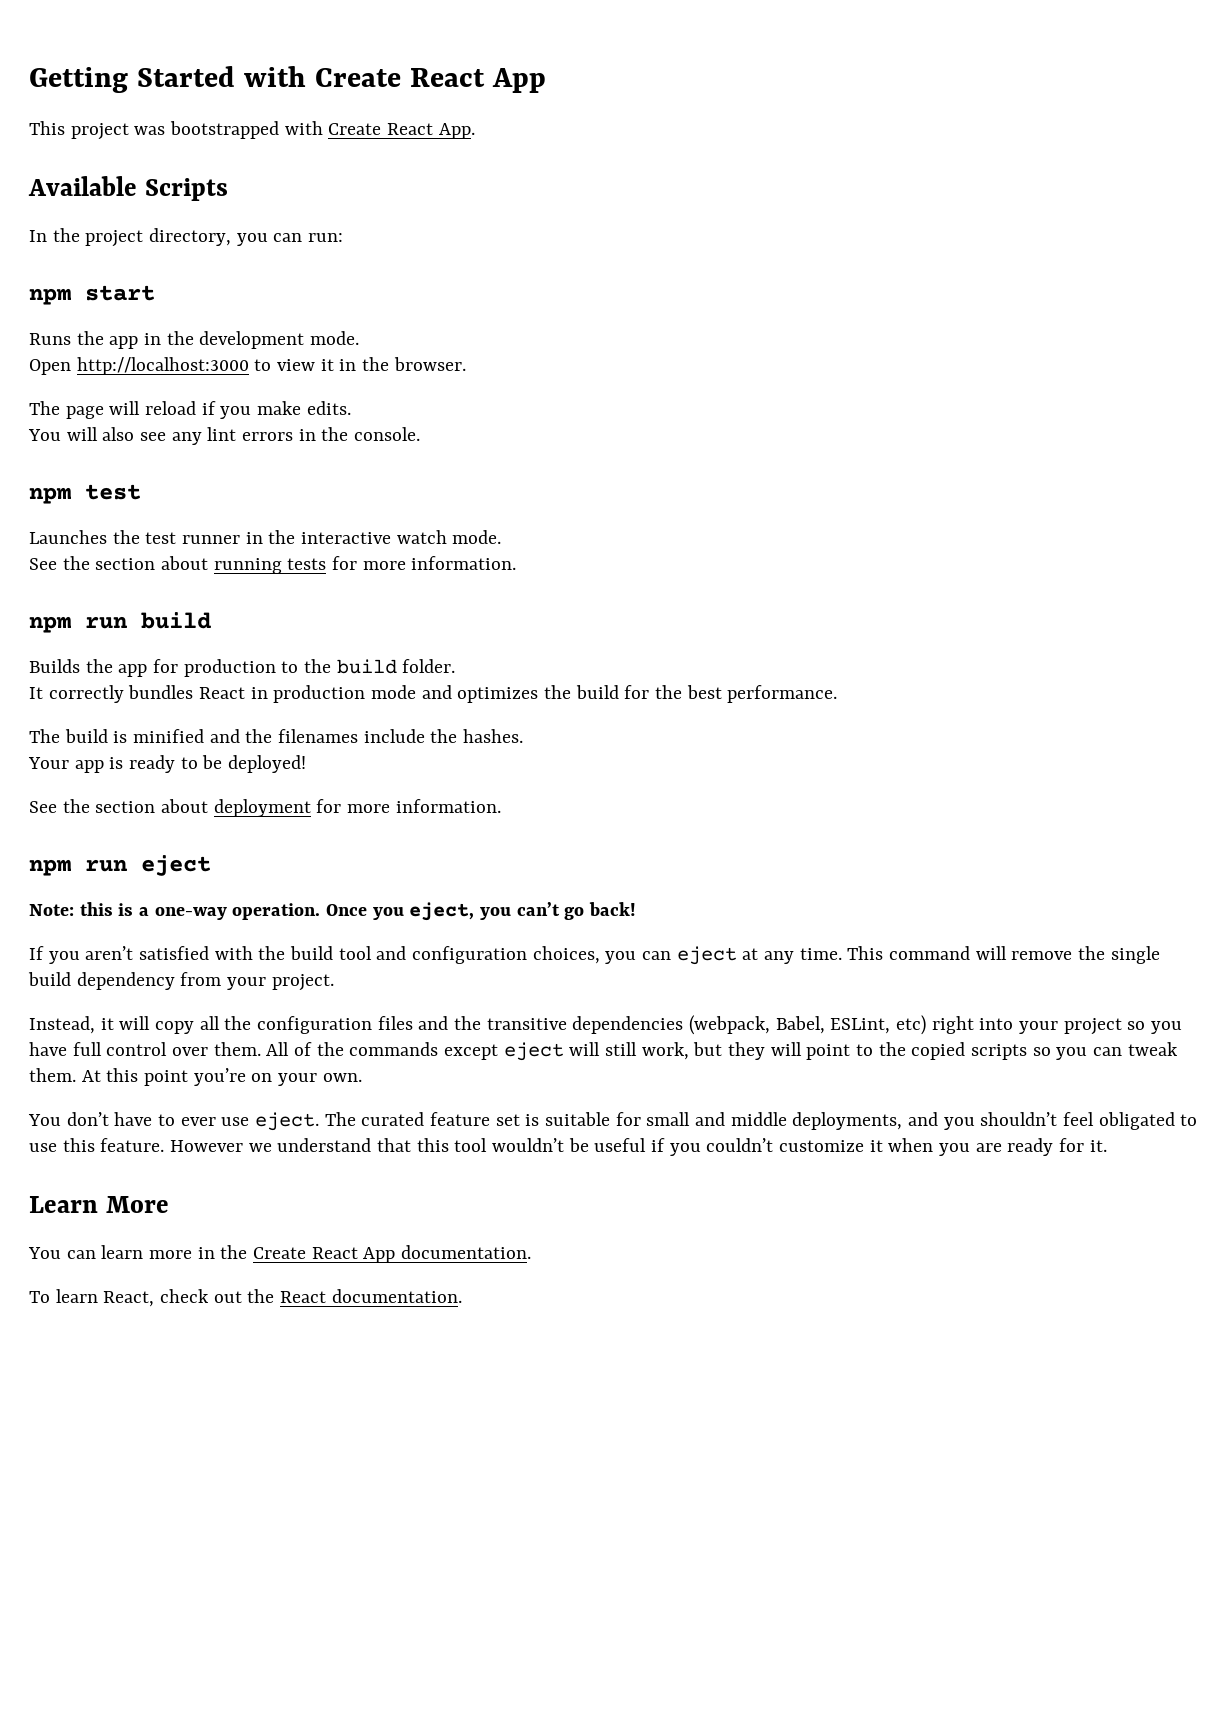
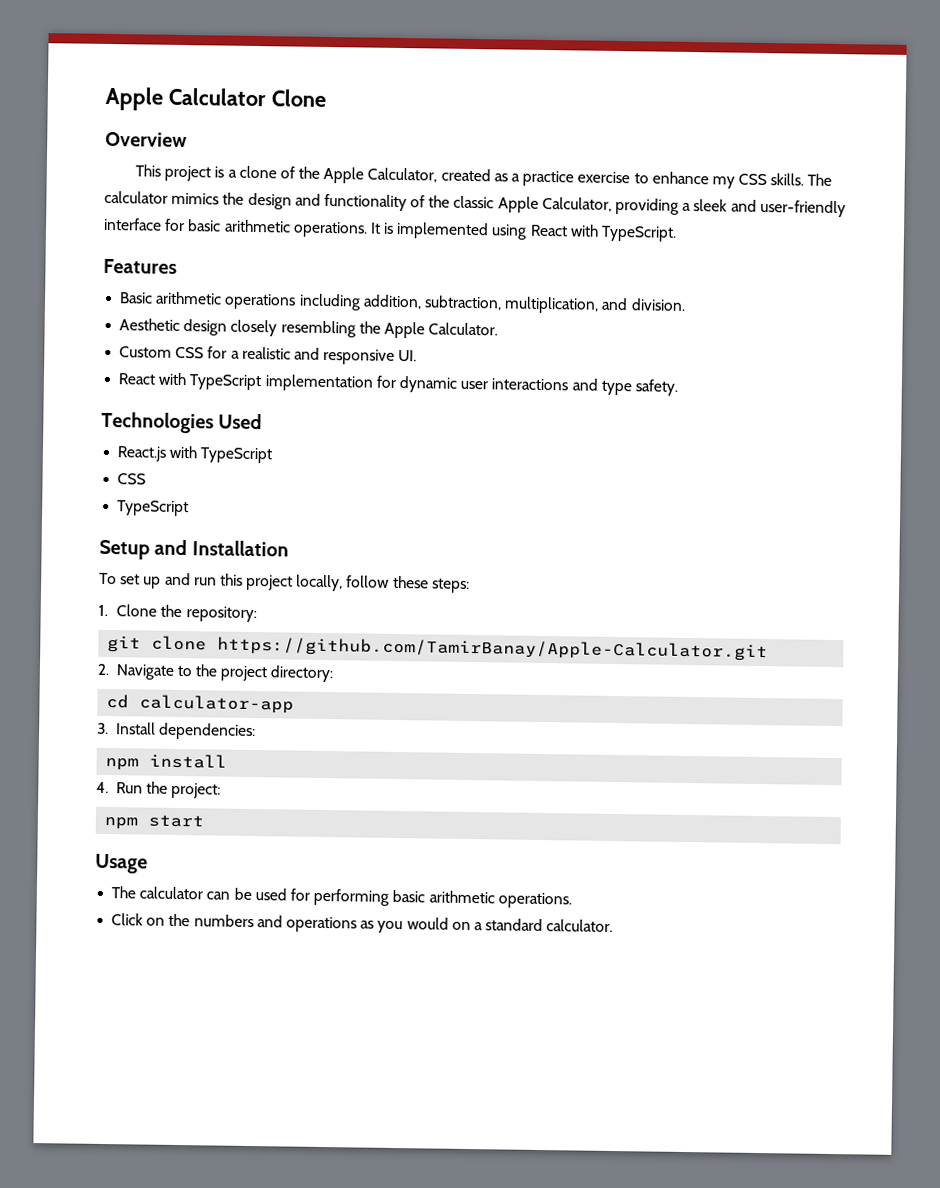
- Getting Started with Create React App
- This project was bootstrapped with Create React App.
- Available Scripts
- In the project directory, you can run:
+ Apple Calculator Clone
+ Overview
+ This project is a clone of the Apple Calculator, created as a practice exercise to enhance my CSS skills. The calculator mimics the design and functionality of the classic Apple Calculator, providing a sleek and user-friendly interface for basic arithmetic operations. It is implemented using React with TypeScript.
+ Features
+ Basic arithmetic operations including addition, subtraction, multiplication, and division.
+ Aesthetic design closely resembling the Apple Calculator.
+ Custom CSS for a realistic and responsive UI.
+ React with TypeScript implementation for dynamic user interactions and type safety.
+ Technologies Used
+ React.js with TypeScript
+ CSS
+ TypeScript
+ Setup and Installation
+ To set up and run this project locally, follow these steps:
+ 1. Clone the repository:
+ git clone https://github.com/TamirBanay/Apple-Calculator.git
+ 2. Navigate to the project directory:
+ cd calculator-app
+ 3. Install dependencies:
+ npm install
+ 4. Run the project:
  npm start
- Runs the app in the development mode.
- Open http://localhost:3000 to view it in the browser.
- The page will reload if you make edits.
- You will also see any lint errors in the console.
- npm test
- Launches the test runner in the interactive watch mode.
- See the section about running tests for more information.
- npm run build
- Builds the app for production to the build folder.
- It correctly bundles React in production mode and optimizes the build for the best performance.
- The build is minified and the filenames include the hashes.
- Your app is ready to be deployed!
- See the section about deployment for more information.
- npm run eject
- Note: this is a one-way operation. Once you eject, you can’t go back!
- If you aren’t satisfied with the build tool and configuration choices, you can eject at any time. This command will remove the single build dependency from your project.
- Instead, it will copy all the configuration files and the transitive dependencies (webpack, Babel, ESLint, etc) right into your project so you have full control over them. All of the commands except eject will still work, but they will point to the copied scripts so you can tweak them. At this point you’re on your own.
- You don’t have to ever use eject. The curated feature set is suitable for small and middle deployments, and you shouldn’t feel obligated to use this feature. However we understand that this tool wouldn’t be useful if you couldn’t customize it when you are ready for it.
- Learn More
- You can learn more in the Create React App documentation.
- To learn React, check out the React documentation.
+ Usage
+ The calculator can be used for performing basic arithmetic operations.
+ Click on the numbers and operations as you would on a standard calculator.

